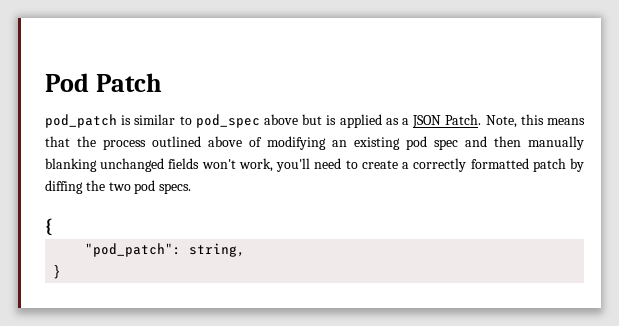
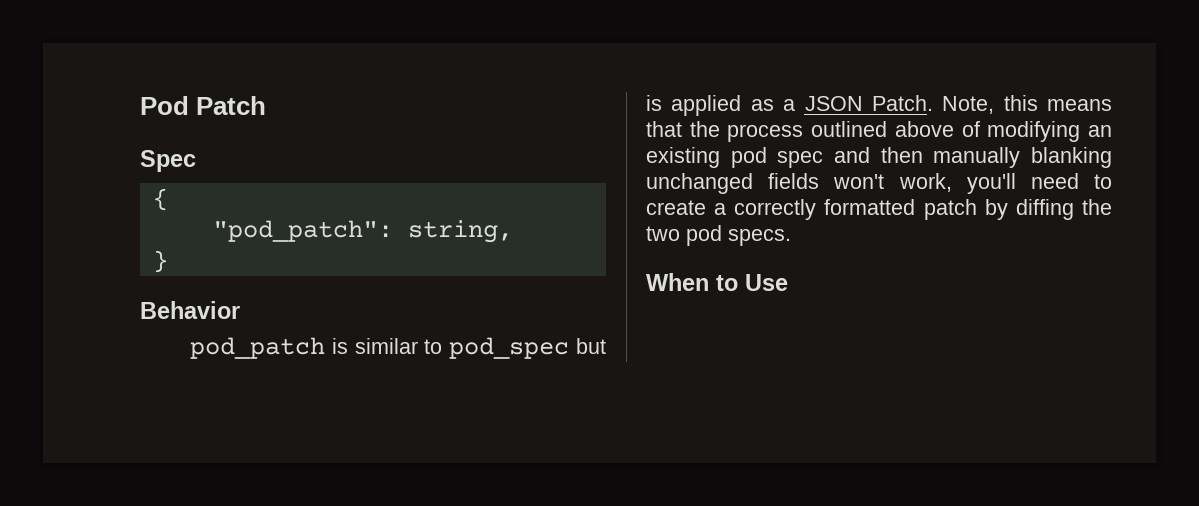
+ Spec
+ {
+ "pod_patch": string,
+ }
+ Behavior
- pod_patch is similar to pod_spec above but is applied as a JSON Patch.
+ pod_patch is similar to pod_spec but is applied as a JSON Patch.
- {
- "pod_patch": string,
- }
+ When to Use

